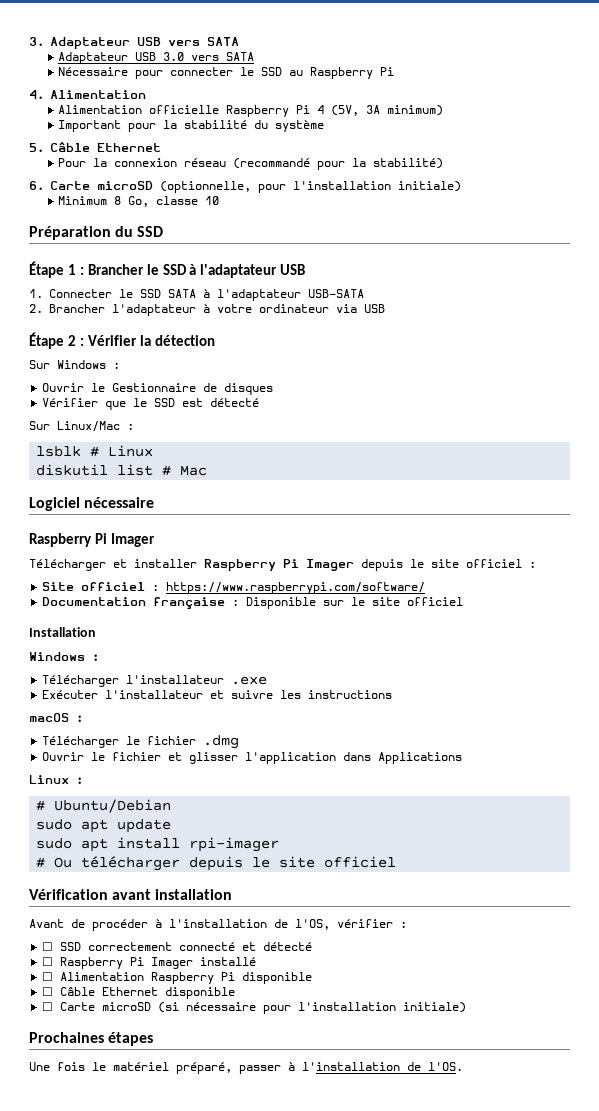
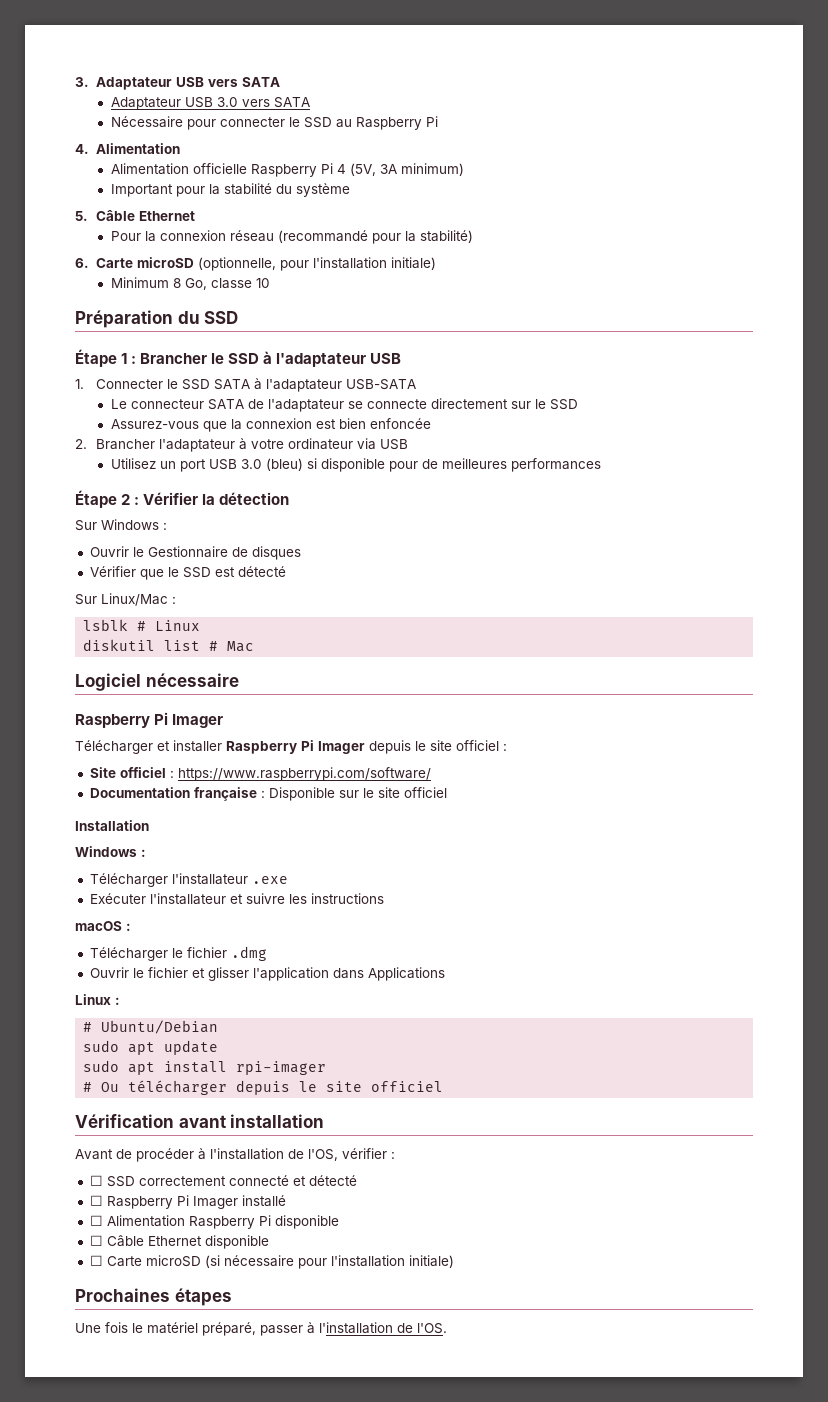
+ Le connecteur SATA de l'adaptateur se connecte directement sur le SSD
+ Assurez-vous que la connexion est bien enfoncée
+ Utilisez un port USB 3.0 (bleu) si disponible pour de meilleures performances

